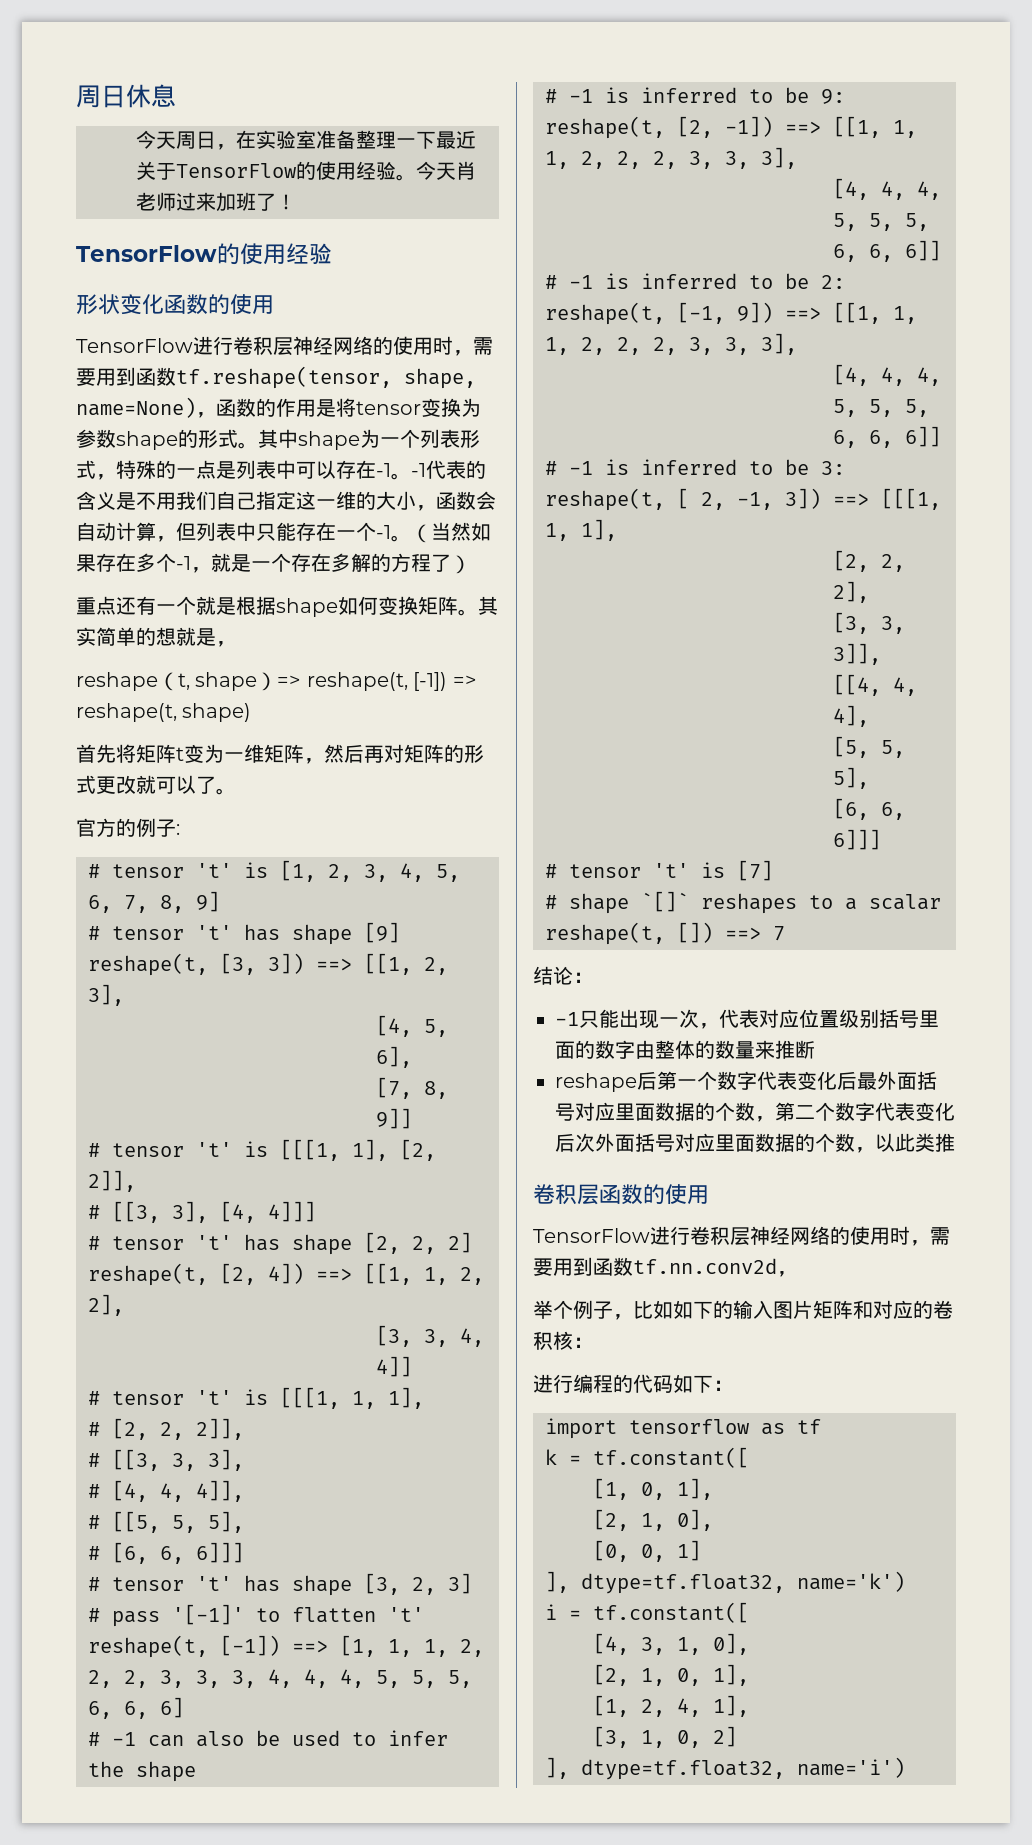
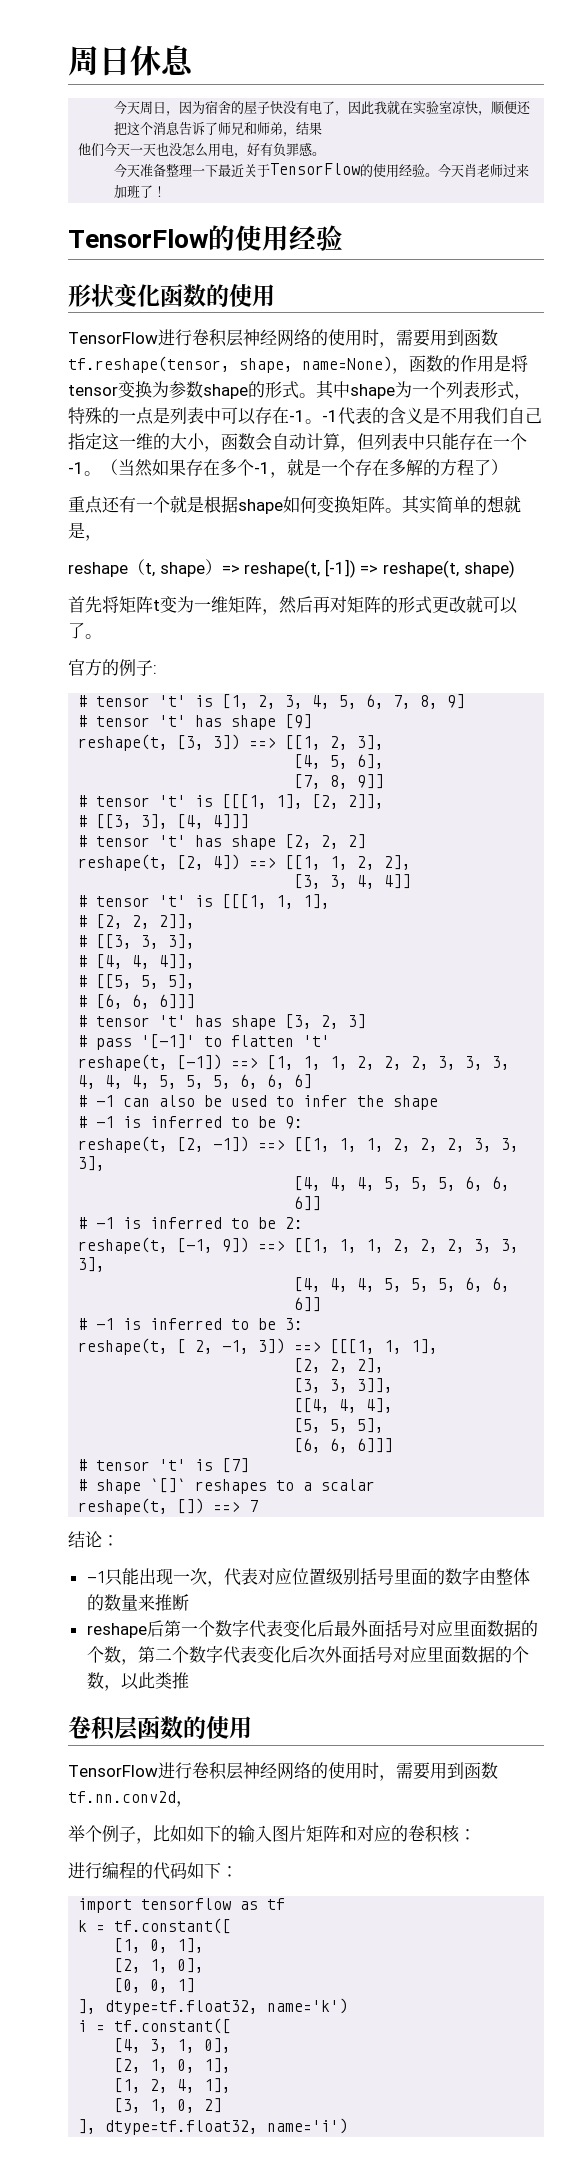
- 今天周日，在实验室准备整理一下最近关于TensorFlow的使用经验。
+ 今天周日，因为宿舍的屋子快没有电了，因此我就在实验室凉快，顺便还把这个消息告诉了师兄和师弟，结果
+ 他们今天一天也没怎么用电，好有负罪感。
+ 今天准备整理一下最近关于TensorFlow的使用经验。

